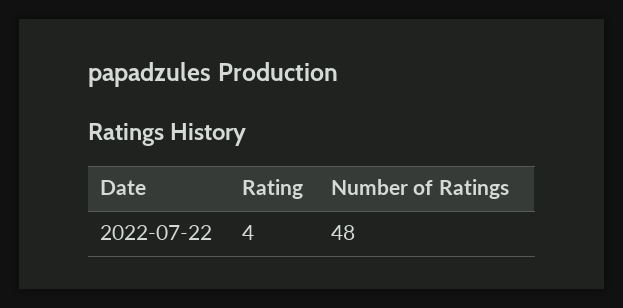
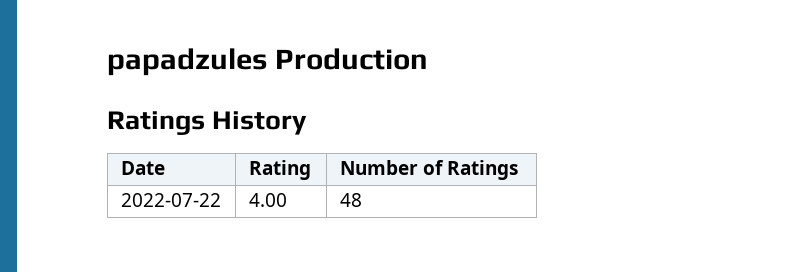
- 2022-07-22 | 4 | 48
+ 2022-07-22 | 4.00 | 48

